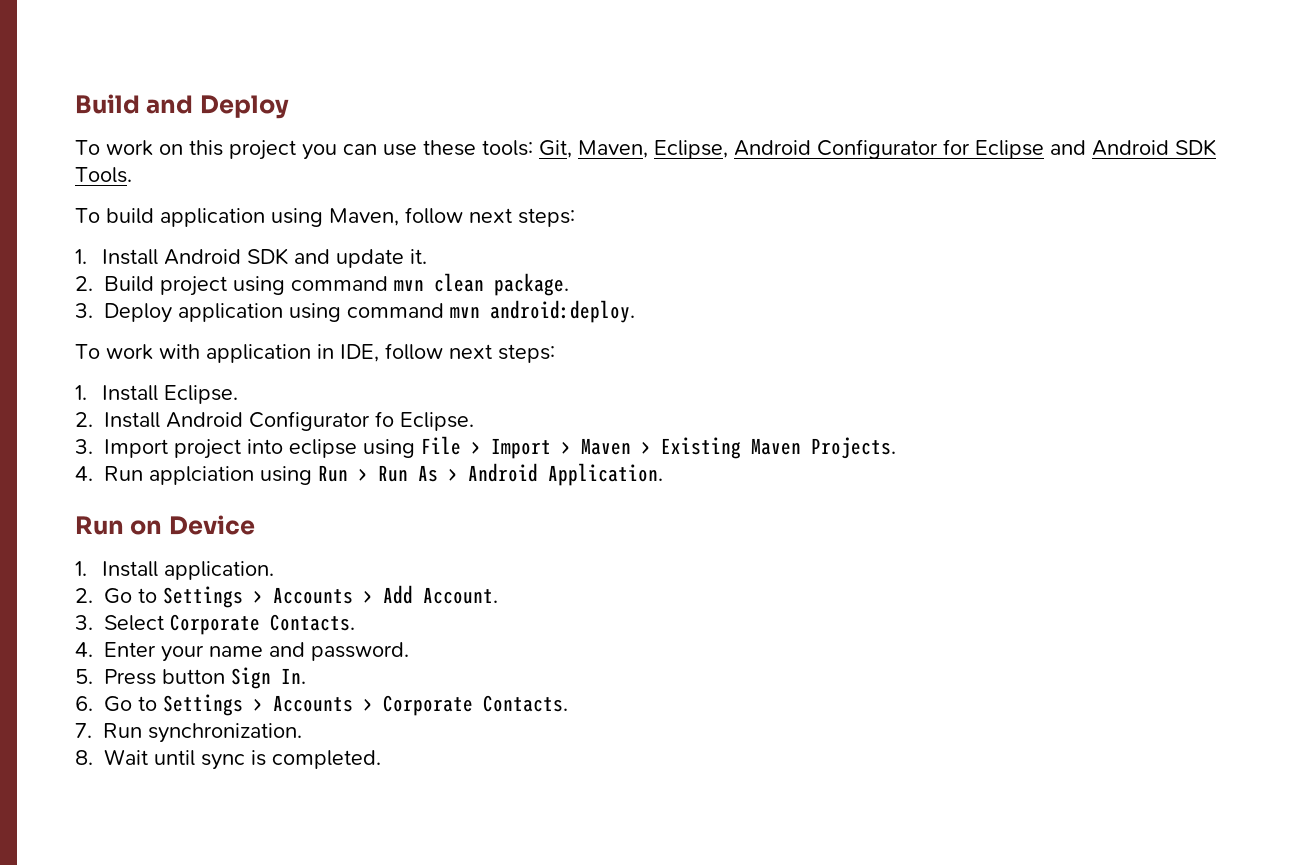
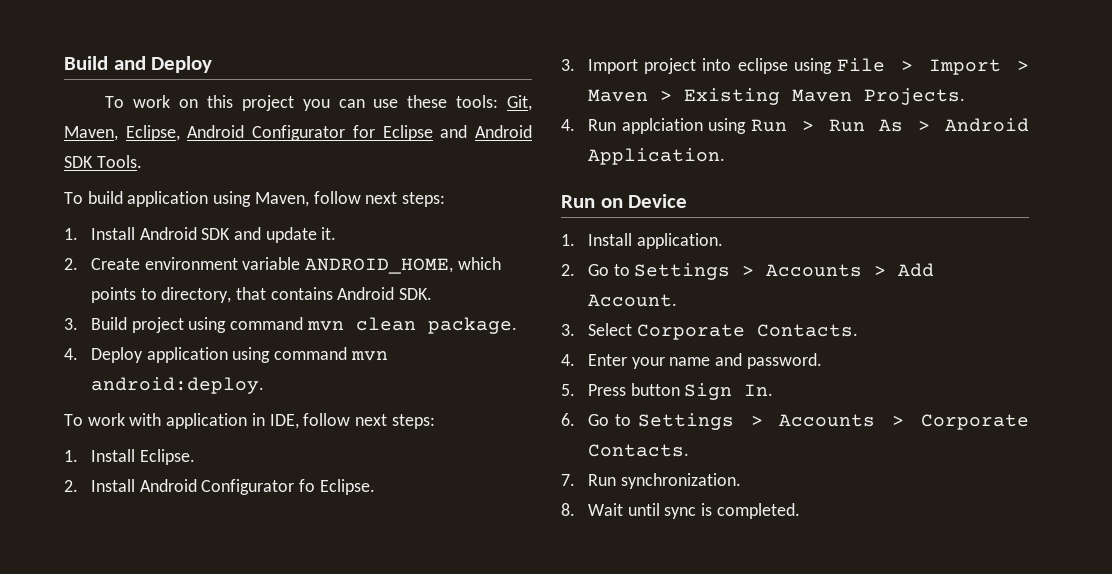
- 2. Build project using command mvn clean package.
+ 2. Create environment variable ANDROID_HOME, which points to directory, that contains Android SDK.
+ 3. Build project using command mvn clean package.
- 3. Deploy application using command mvn android:deploy.
+ 4. Deploy application using command mvn android:deploy.

